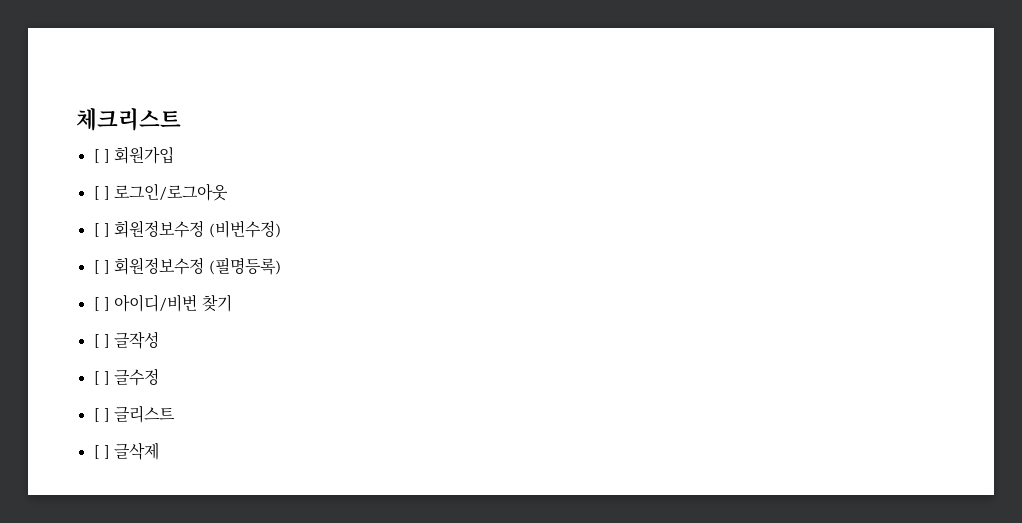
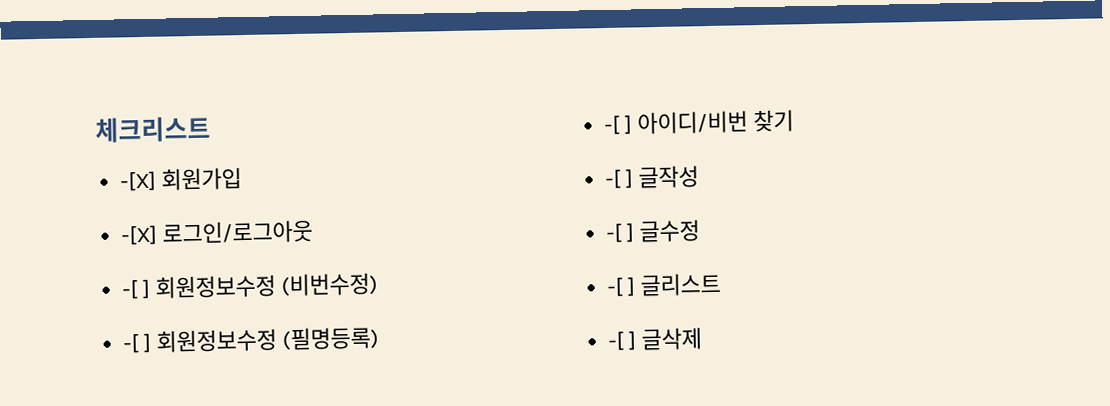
- [ ] 회원가입
+ -[X] 회원가입
- [ ] 로그인/로그아웃
+ -[X] 로그인/로그아웃
- [ ] 회원정보수정 (비번수정)
+ -[ ] 회원정보수정 (비번수정)
- [ ] 회원정보수정 (필명등록)
+ -[ ] 회원정보수정 (필명등록)
- [ ] 아이디/비번 찾기
+ -[ ] 아이디/비번 찾기
- [ ] 글작성
+ -[ ] 글작성
- [ ] 글수정
+ -[ ] 글수정
- [ ] 글리스트
+ -[ ] 글리스트
- [ ] 글삭제
+ -[ ] 글삭제

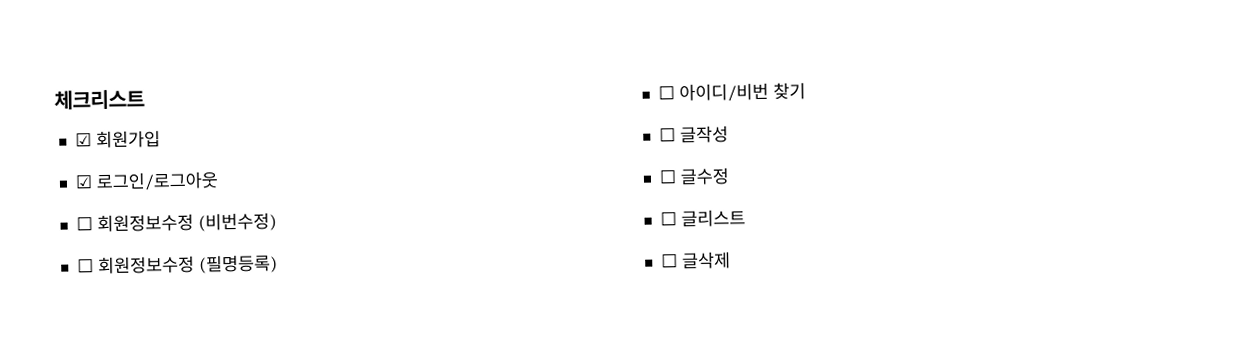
- -[X] 회원가입
+ ☑ 회원가입
- -[X] 로그인/로그아웃
+ ☑ 로그인/로그아웃
- -[ ] 회원정보수정 (비번수정)
+ ☐ 회원정보수정 (비번수정)
- -[ ] 회원정보수정 (필명등록)
+ ☐ 회원정보수정 (필명등록)
- -[ ] 아이디/비번 찾기
+ ☐ 아이디/비번 찾기
- -[ ] 글작성
+ ☐ 글작성
- -[ ] 글수정
+ ☐ 글수정
- -[ ] 글리스트
+ ☐ 글리스트
- -[ ] 글삭제
+ ☐ 글삭제

